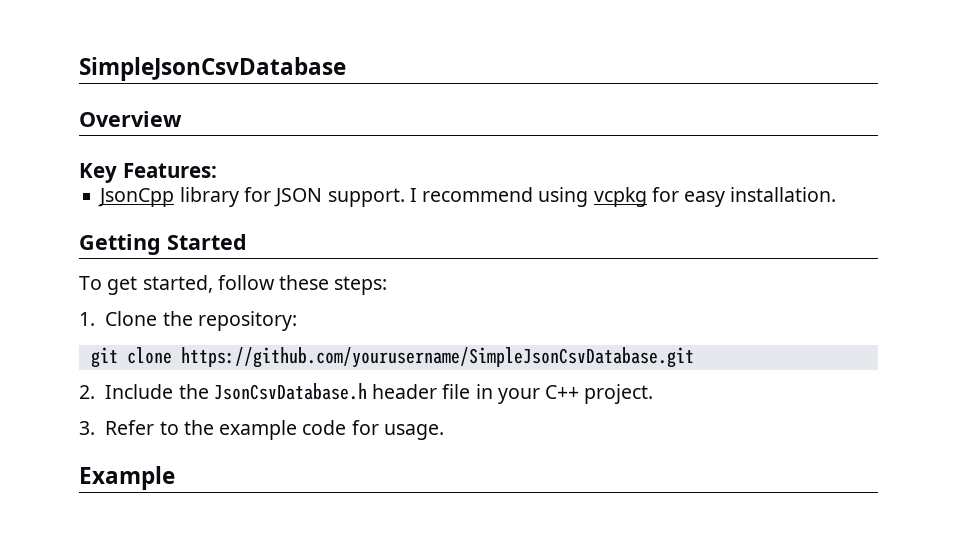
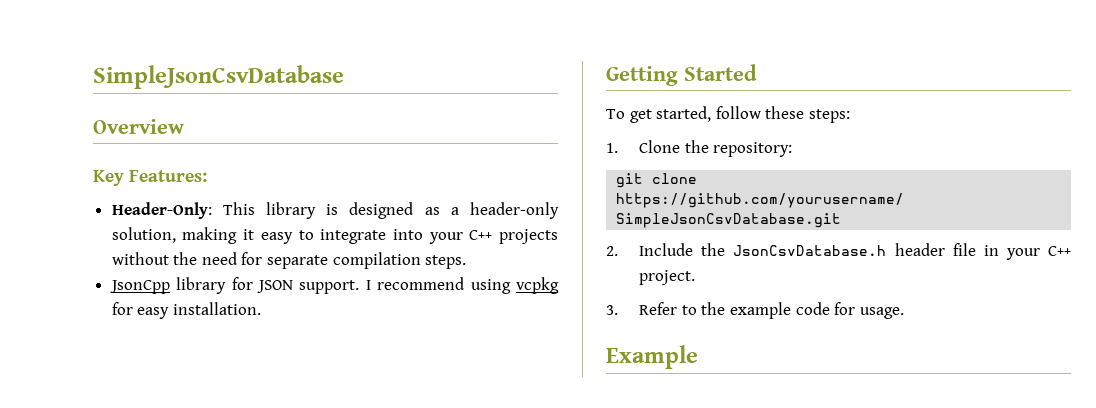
+ Header-Only: This library is designed as a header-only solution, making it easy to integrate into your C++ projects without the need for separate compilation steps.

